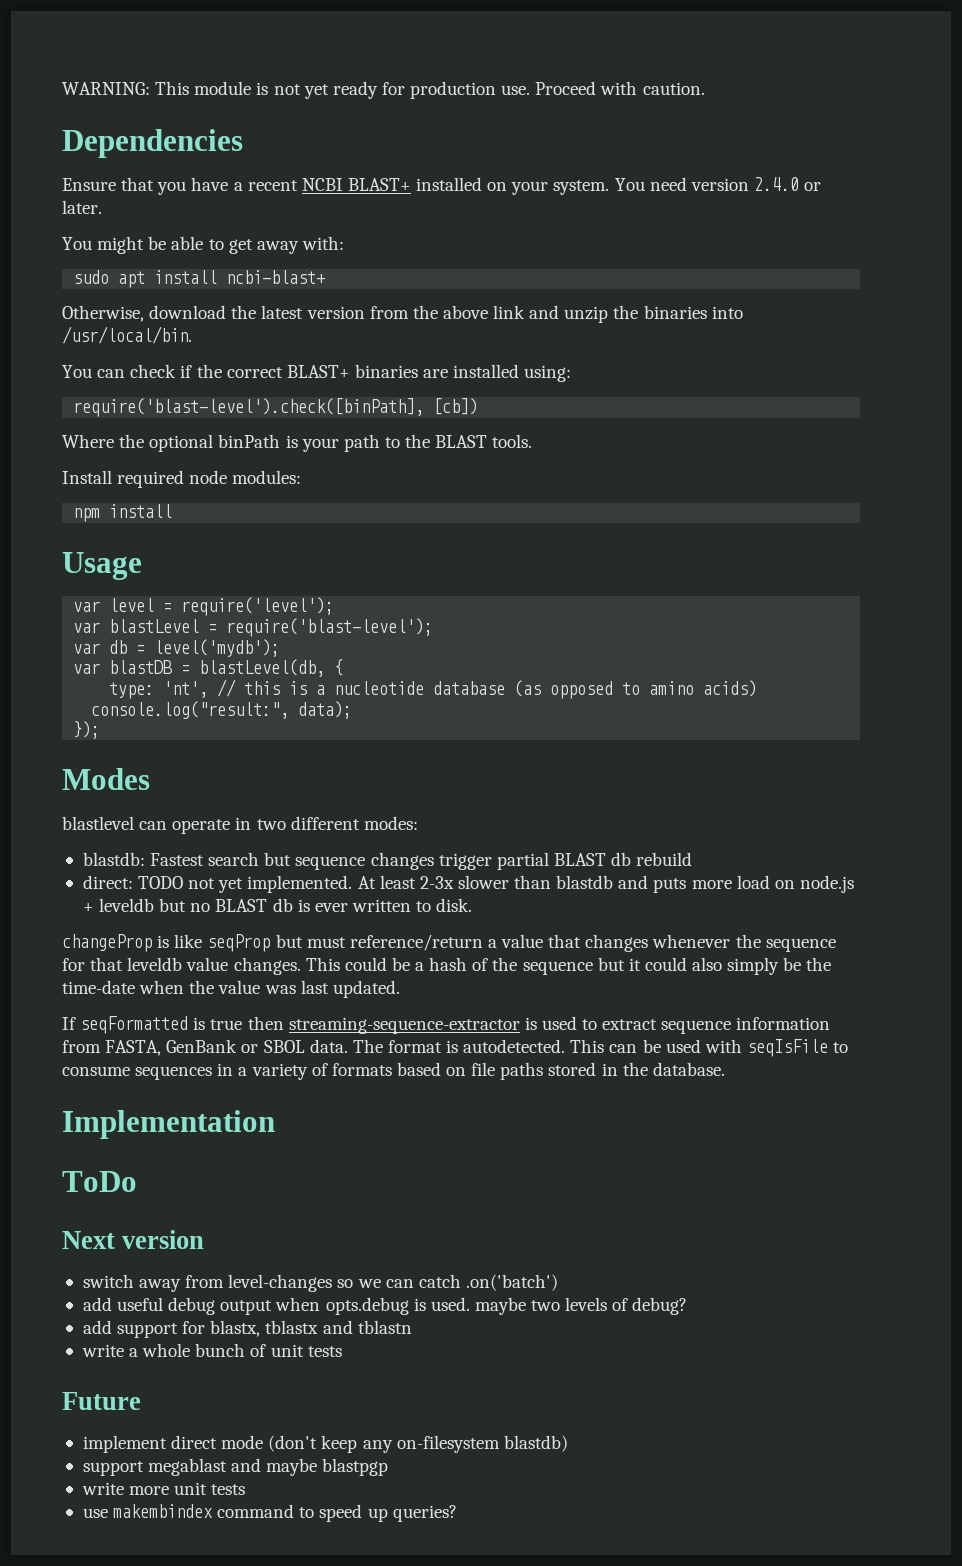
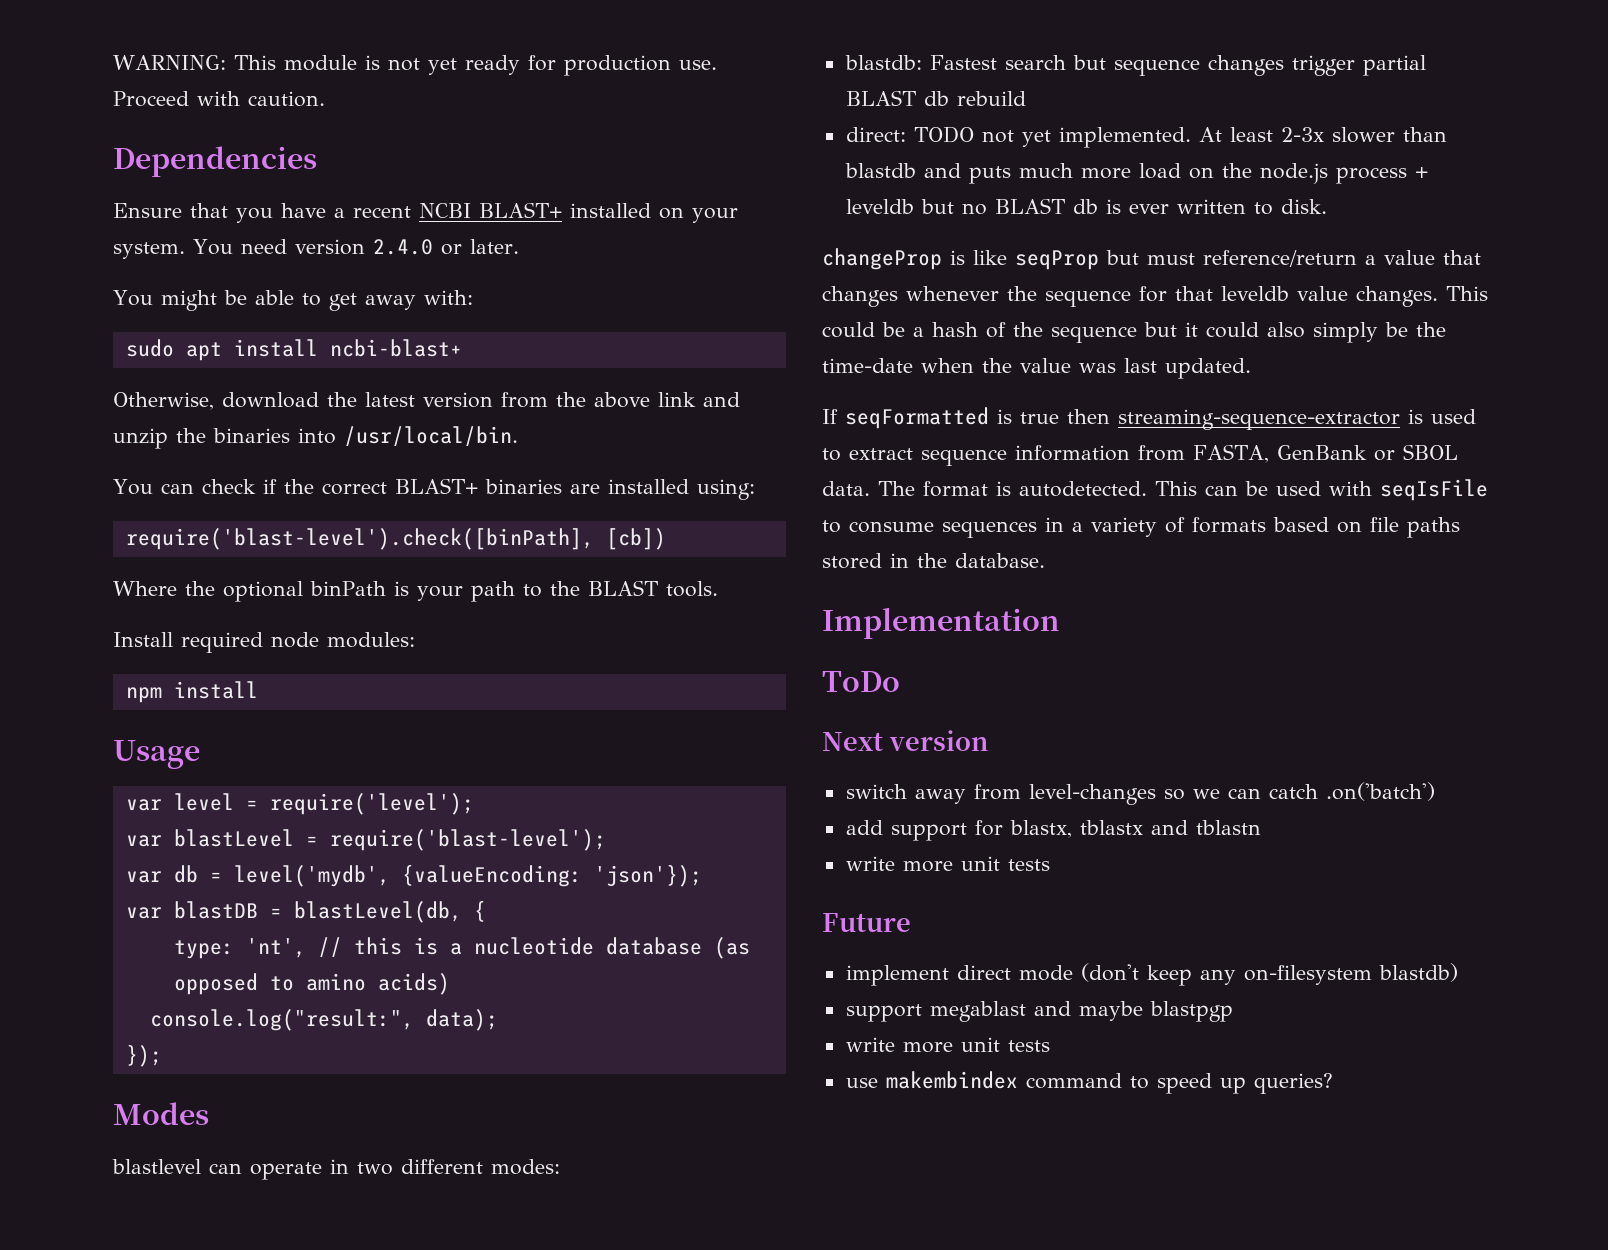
- var db = level('mydb');
+ var db = level('mydb', {valueEncoding: 'json'});
- At least 2-3x slower than blastdb and puts more load on node.js + leveldb but no BLAST db is ever written to disk.
+ At least 2-3x slower than blastdb and puts much more load on the node.js process + leveldb but no BLAST db is ever written to disk.
- add useful debug output when opts.debug is used. maybe two levels of debug?
  add support for blastx, tblastx and tblastn
- write a whole bunch of unit tests
+ write more unit tests

